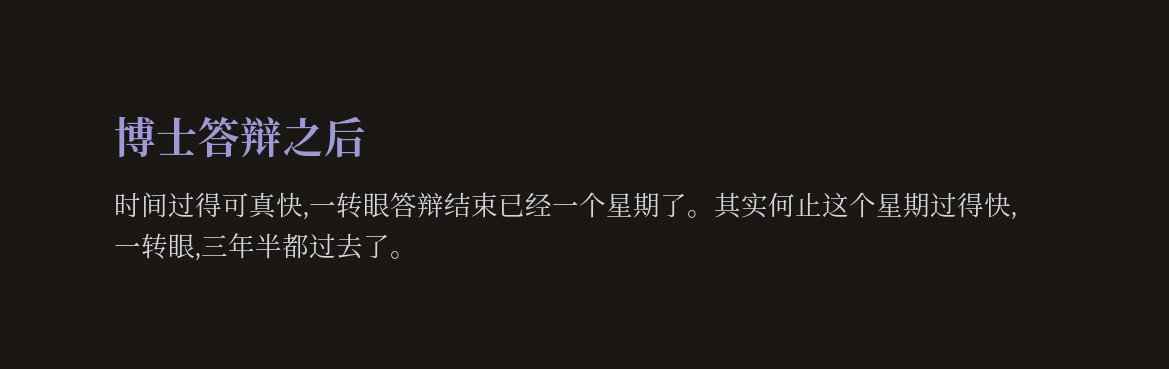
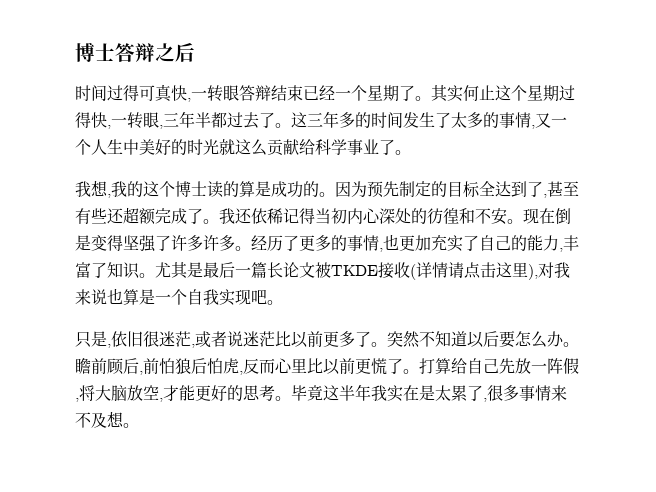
+ 这三年多的时间发生了太多的事情,又一个人生中美好的时光就这么贡献给科学事业了。
+ 我想,我的这个博士读的算是成功的。因为预先制定的目标全达到了,甚至有些还超额完成了。我还依稀记得当初内心深处的彷徨和不安。现在倒是变得坚强了许多许多。经历了更多的事情,也更加充实了自己的能力,丰富了知识。尤其是最后一篇长论文被TKDE接收(详情请点击这里),对我来说也算是一个自我实现吧。
+ 只是,依旧很迷茫,或者说迷茫比以前更多了。突然不知道以后要怎么办。瞻前顾后,前怕狼后怕虎,反而心里比以前更慌了。打算给自己先放一阵假,将大脑放空,才能更好的思考。毕竟这半年我实在是太累了,很多事情来不及想。

